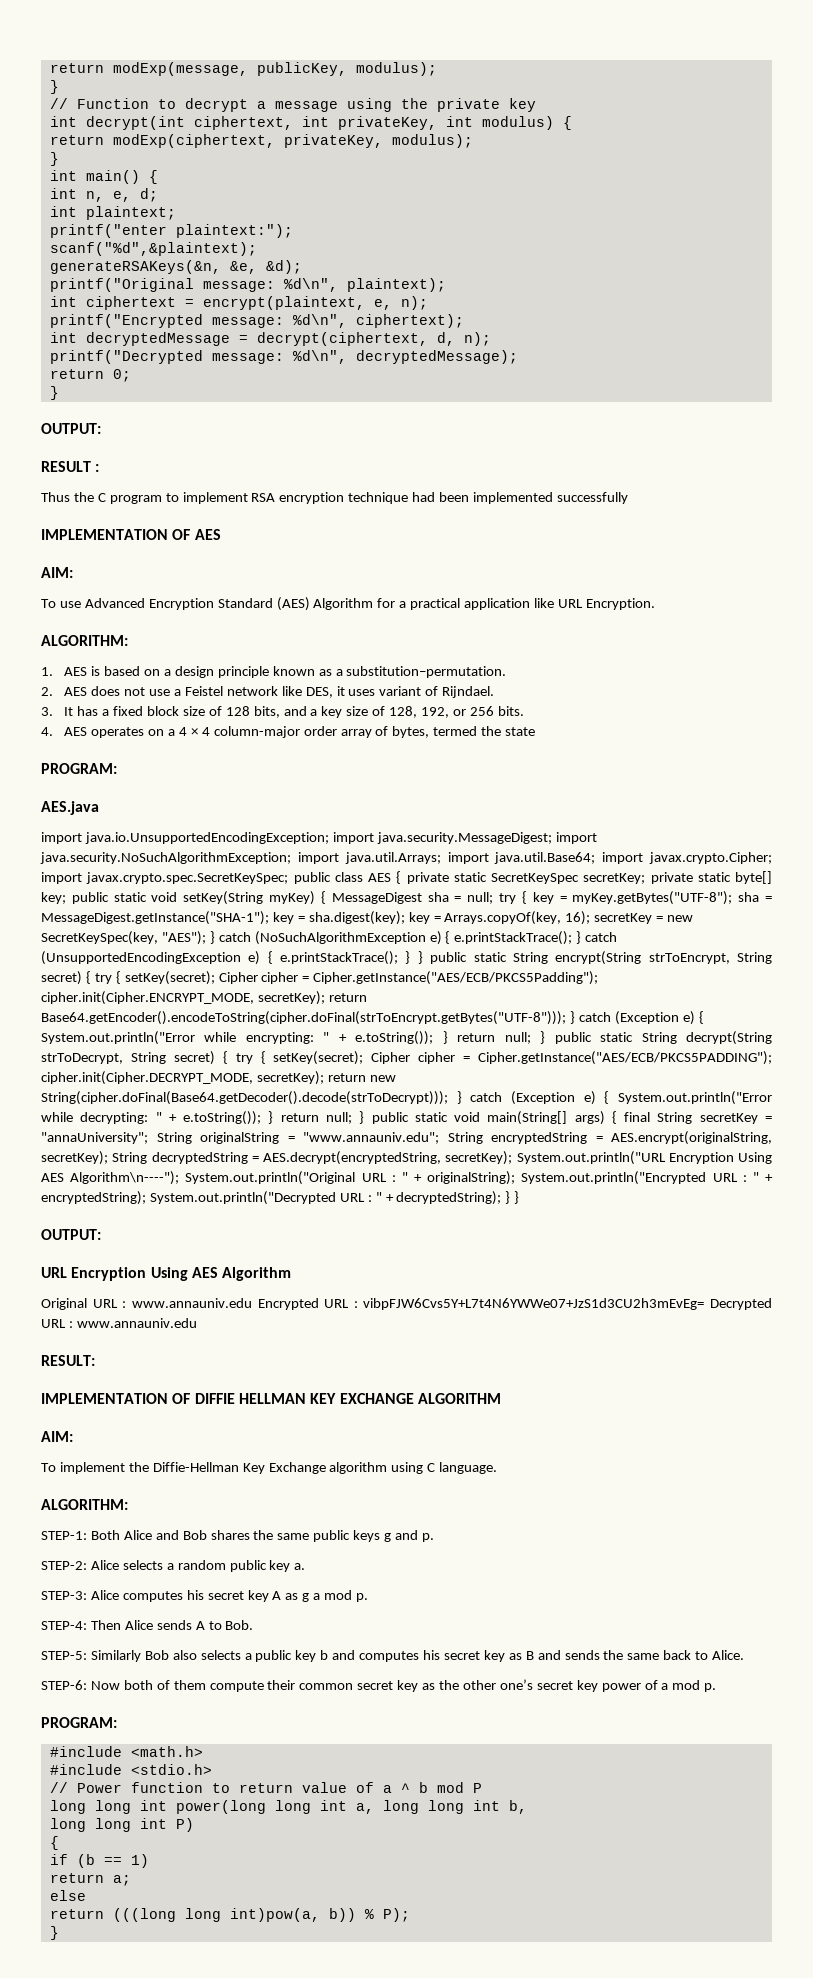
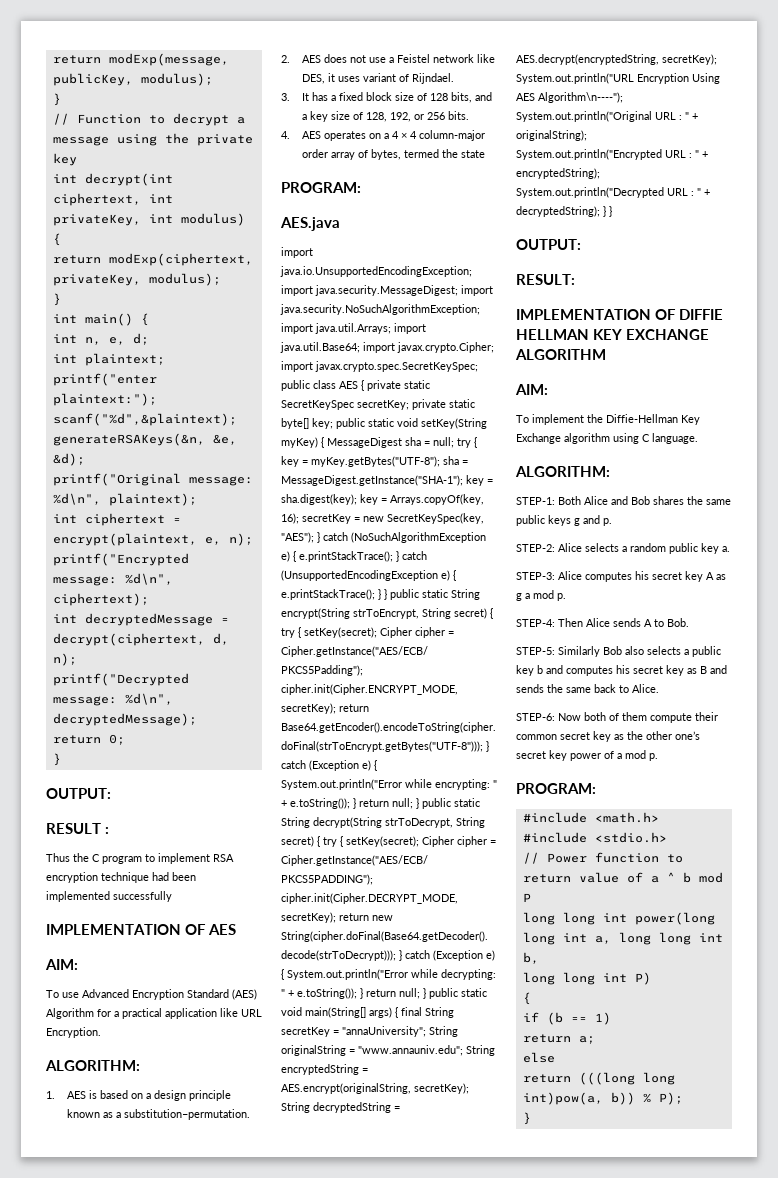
- URL Encryption Using AES Algorithm
- Original URL : www.annauniv.edu Encrypted URL : vibpFJW6Cvs5Y+L7t4N6YWWe07+JzS1d3CU2h3mEvEg= Decrypted URL : www.annauniv.edu

